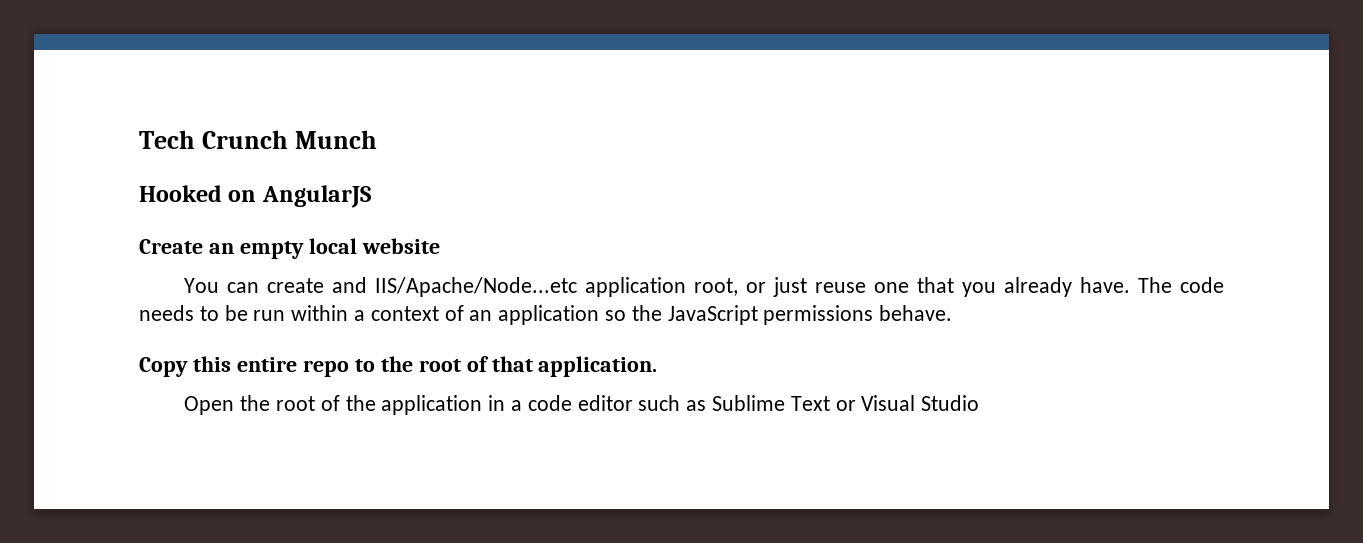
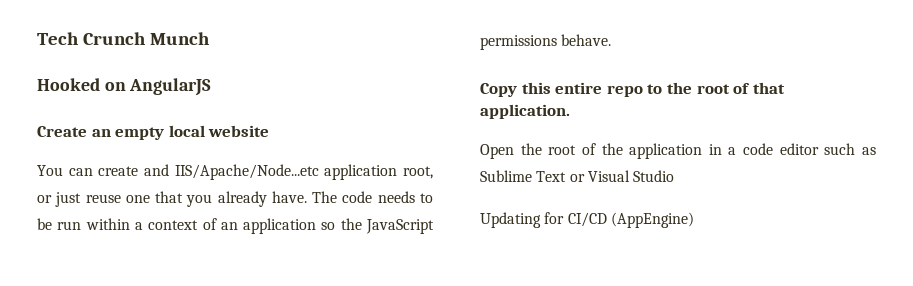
+ Updating for CI/CD (AppEngine)

